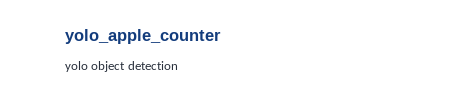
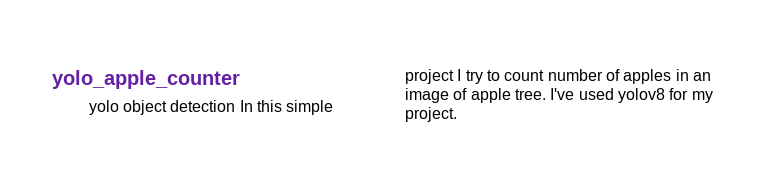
- yolo object detection
+ yolo object detection In this simple project I try to count number of apples in an image of apple tree. I've used yolov8 for my project.

